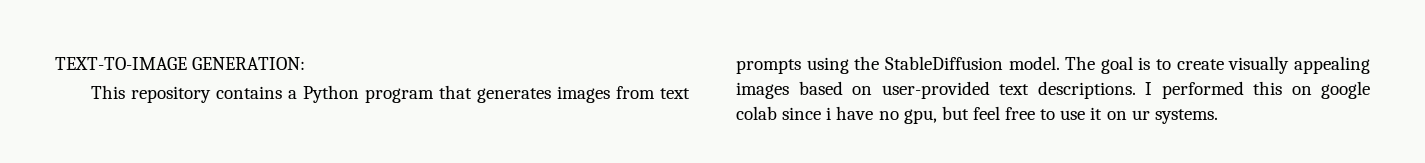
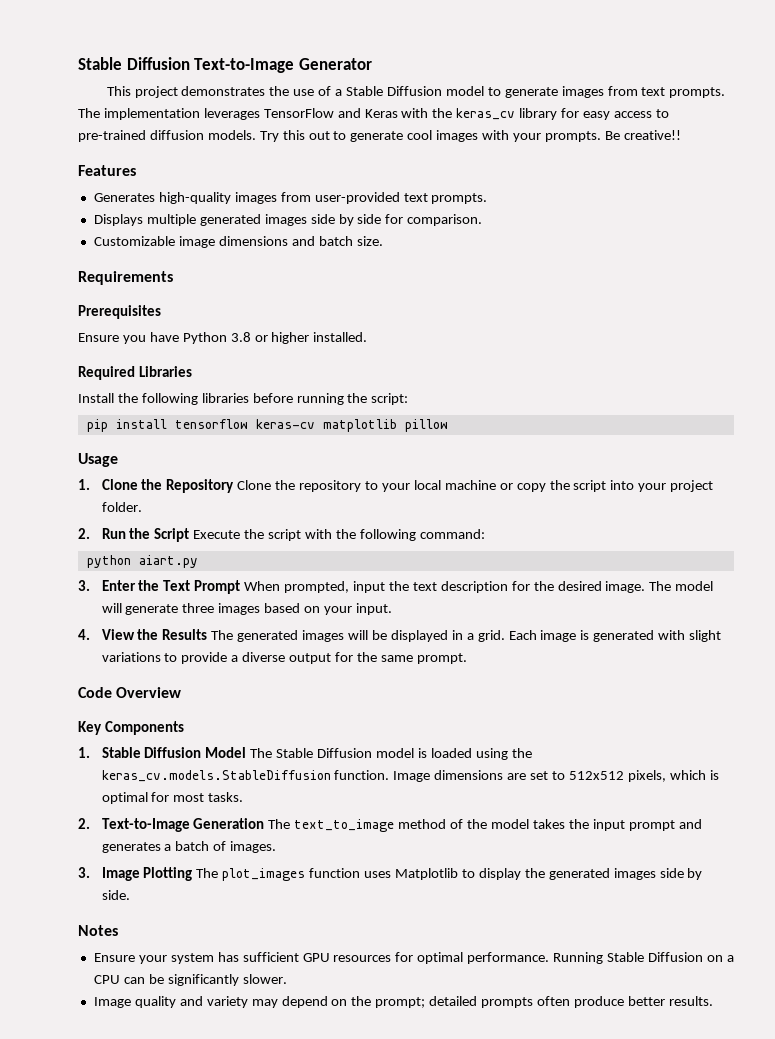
- TEXT-TO-IMAGE GENERATION:
- This repository contains a Python program that generates images from text prompts using the StableDiffusion model. The goal is to create visually appealing images based on user-provided text descriptions. I performed this on google colab since i have no gpu, but feel free to use it on ur systems.
+ Stable Diffusion Text-to-Image Generator
+ This project demonstrates the use of a Stable Diffusion model to generate images from text prompts. The implementation leverages TensorFlow and Keras with the keras_cv library for easy access to pre-trained diffusion models. Try this out to generate cool images with your prompts. Be creative!!
+ Features
+ Generates high-quality images from user-provided text prompts.
+ Displays multiple generated images side by side for comparison.
+ Customizable image dimensions and batch size.
+ Requirements
+ Prerequisites
+ Ensure you have Python 3.8 or higher installed.
+ Required Libraries
+ Install the following libraries before running the script:
+ pip install tensorflow keras-cv matplotlib pillow
+ Usage
+ 1. Clone the Repository Clone the repository to your local machine or copy the script into your project folder.
+ 2. Run the Script Execute the script with the following command:
+ python aiart.py
+ 3. Enter the Text Prompt When prompted, input the text description for the desired image. The model will generate three images based on your input.
+ 4. View the Results The generated images will be displayed in a grid. Each image is generated with slight variations to provide a diverse output for the same prompt.
+ Code Overview
+ Key Components
+ 1. Stable Diffusion Model The Stable Diffusion model is loaded using the keras_cv.models.StableDiffusion function. Image dimensions are set to 512x512 pixels, which is optimal for most tasks.
+ 2. Text-to-Image Generation The text_to_image method of the model takes the input prompt and generates a batch of images.
+ 3. Image Plotting The plot_images function uses Matplotlib to display the generated images side by side.
+ Notes
+ Ensure your system has sufficient GPU resources for optimal performance. Running Stable Diffusion on a CPU can be significantly slower.
+ Image quality and variety may depend on the prompt; detailed prompts often produce better results.

